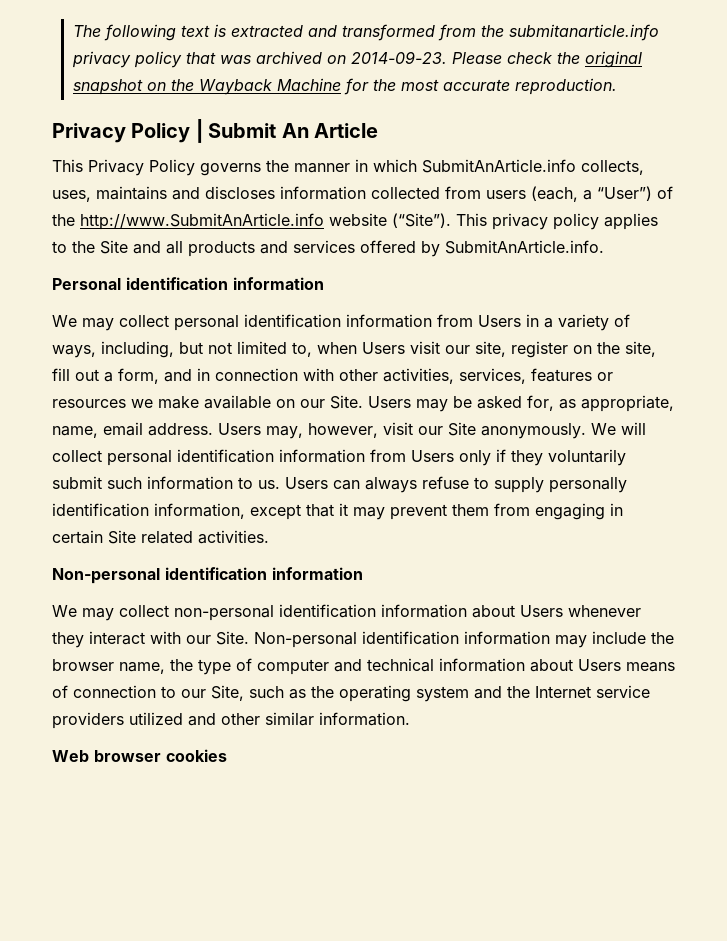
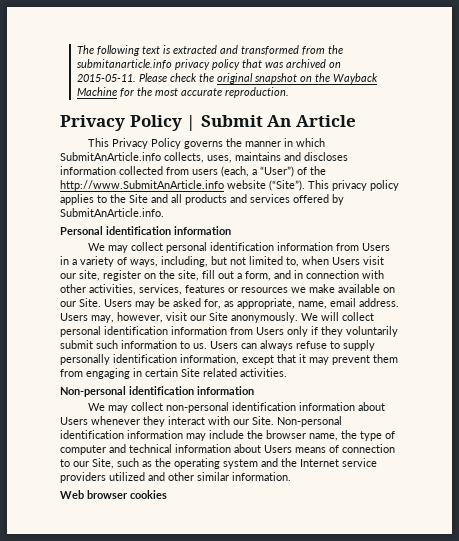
- The following text is extracted and transformed from the submitanarticle.info privacy policy that was archived on 2014-09-23.
+ The following text is extracted and transformed from the submitanarticle.info privacy policy that was archived on 2015-05-11.

